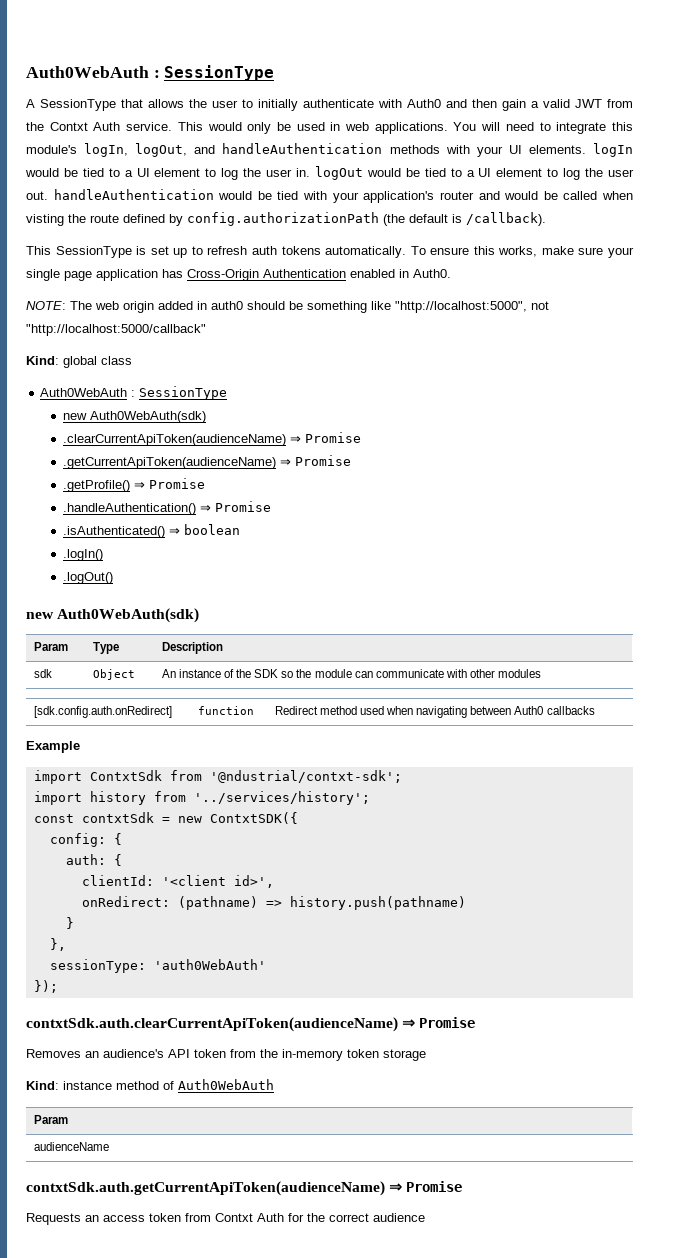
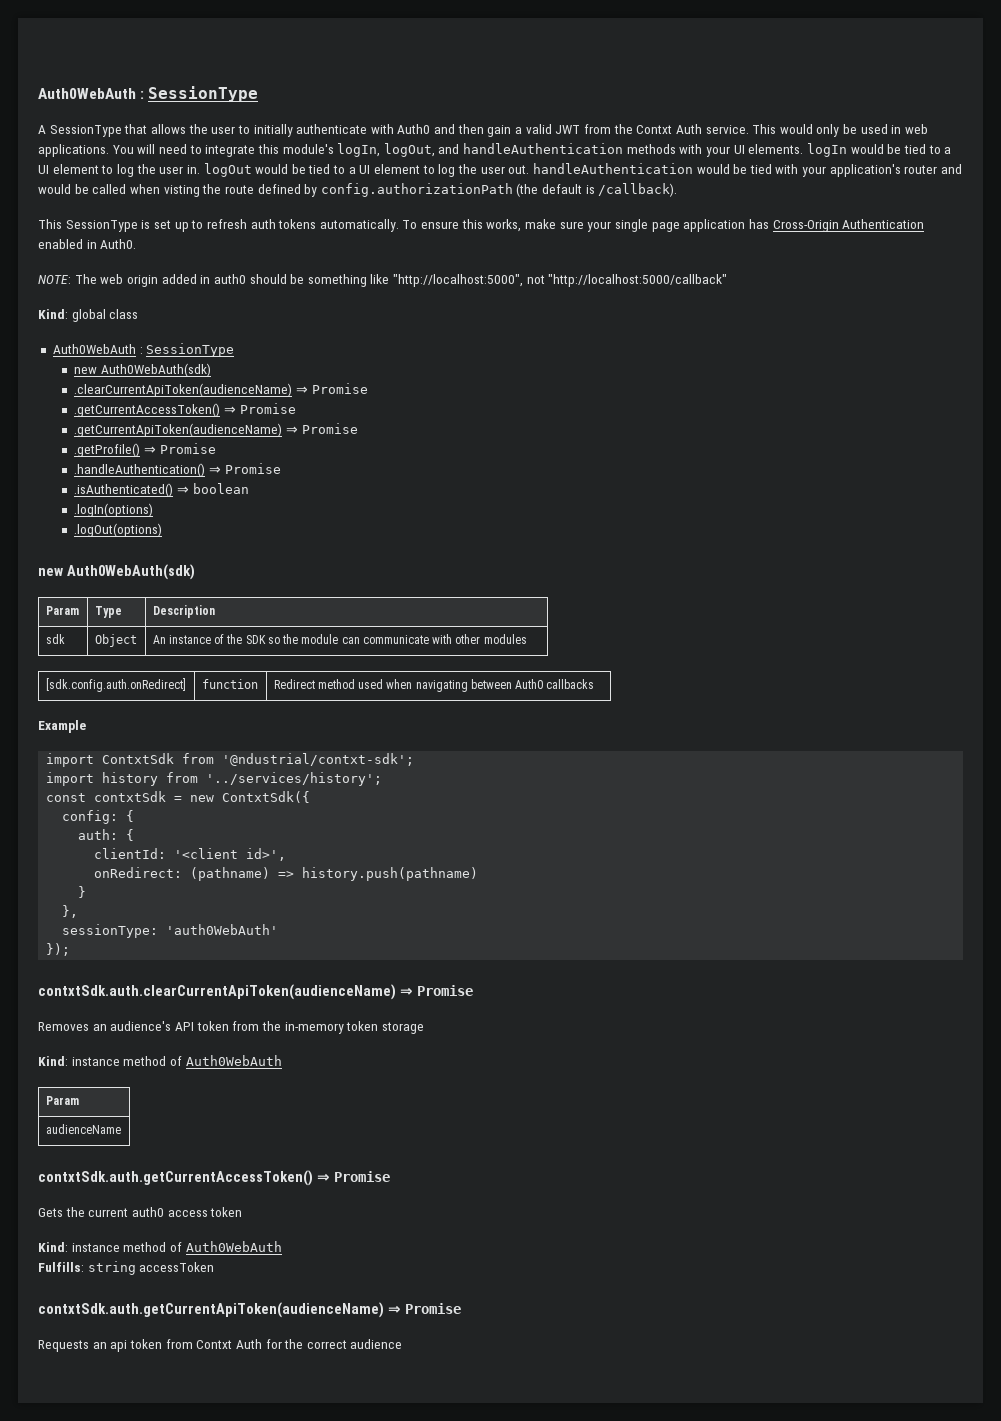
+ .getCurrentAccessToken() ⇒ Promise
- .logIn()
- .logOut()
+ .logIn(options)
+ .logOut(options)
- const contxtSdk = new ContxtSDK({
+ const contxtSdk = new ContxtSdk({
+ contxtSdk.auth.getCurrentAccessToken() ⇒ Promise
+ Gets the current auth0 access token
+ Kind: instance method of Auth0WebAuth
+ Fulfills: string accessToken
- Requests an access token from Contxt Auth for the correct audience
+ Requests an api token from Contxt Auth for the correct audience

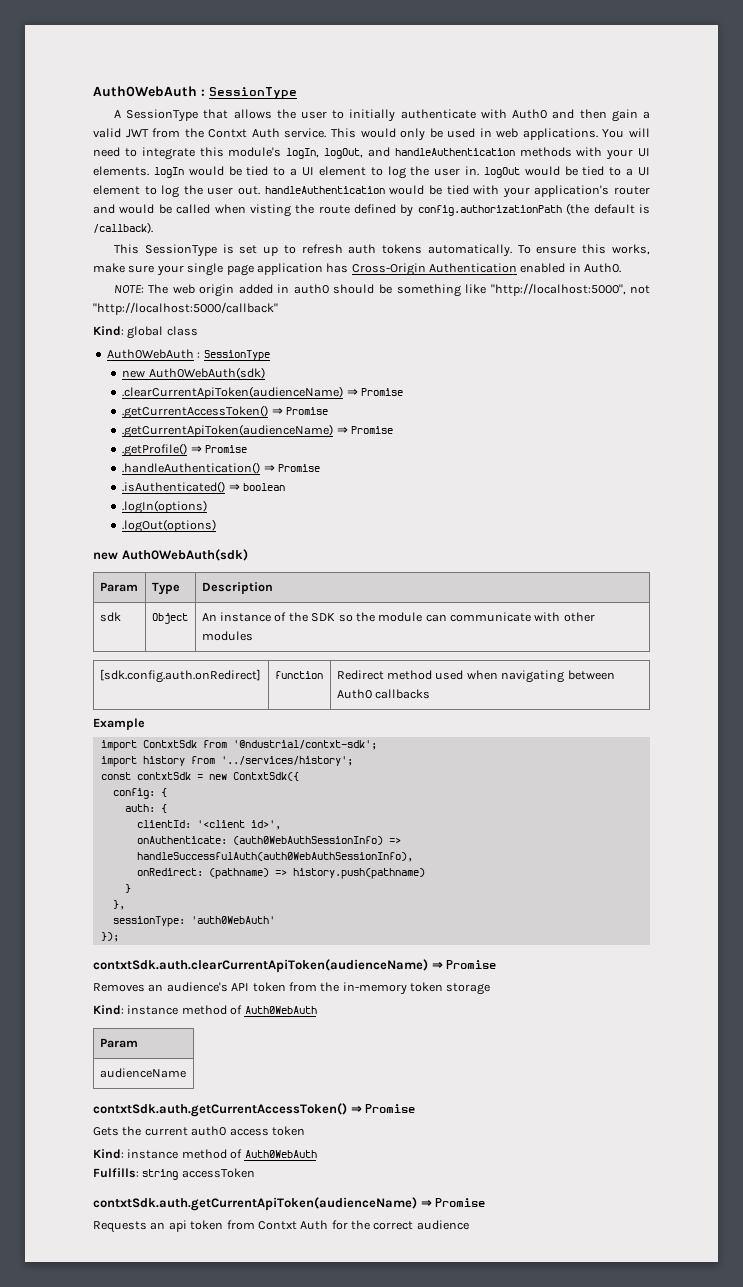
+ onAuthenticate: (auth0WebAuthSessionInfo) => handleSuccessfulAuth(auth0WebAuthSessionInfo),

